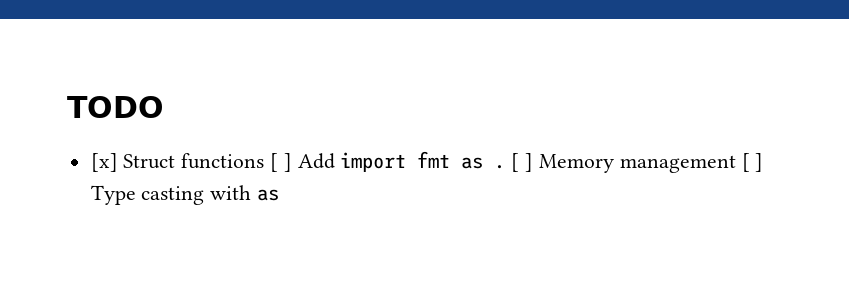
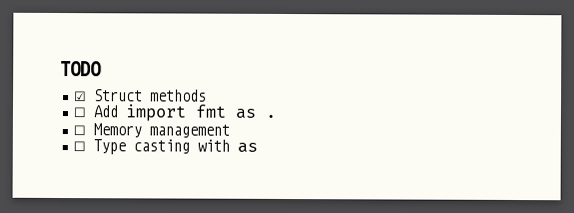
- [x] Struct functions [ ] Add import fmt as . [ ] Memory management [ ] Type casting with as
+ ☑ Struct methods
+ ☐ Add import fmt as .
+ ☐ Memory management
+ ☐ Type casting with as

